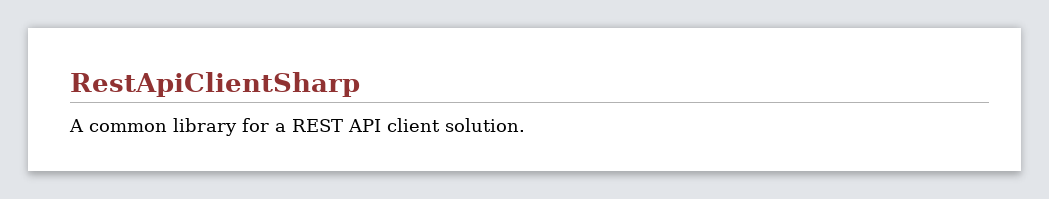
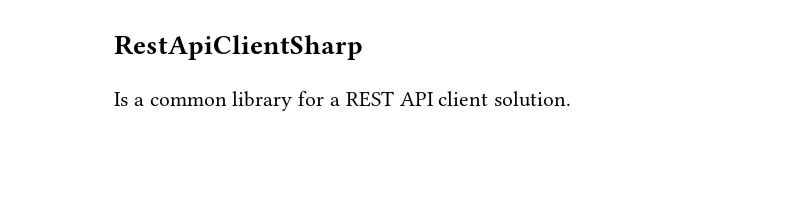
- A common library for a REST API client solution.
+ Is a common library for a REST API client solution.

